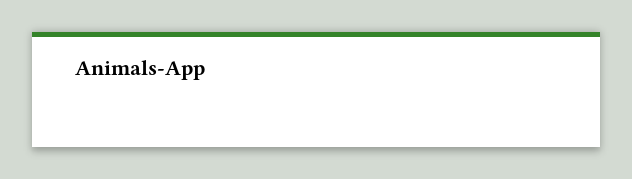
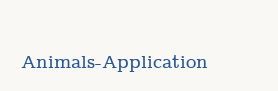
- Animals-App
+ Animals-Application

